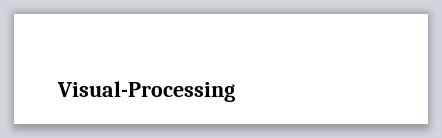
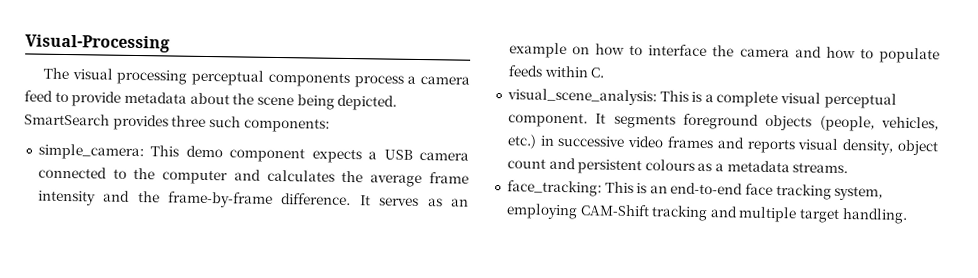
+ The visual processing perceptual components process a camera feed to provide metadata about the scene being depicted. SmartSearch provides three such components:
+ simple_camera: This demo component expects a USB camera connected to the computer and calculates the average frame intensity and the frame-by-frame difference. It serves as an example on how to interface the camera and how to populate feeds within C.
+ visual_scene_analysis: This is a complete visual perceptual component. It segments foreground objects (people, vehicles, etc.) in successive video frames and reports visual density, object count and persistent colours as a metadata streams.
+ face_tracking: This is an end-to-end face tracking system, employing CAM-Shift tracking and multiple target handling.

